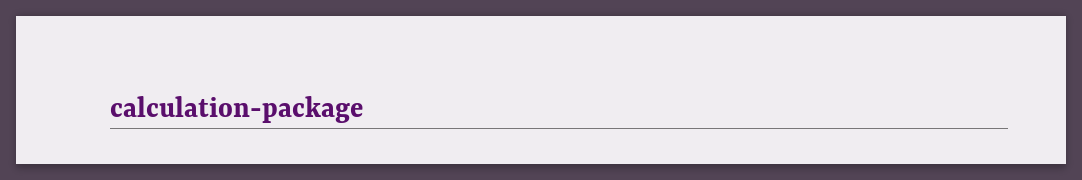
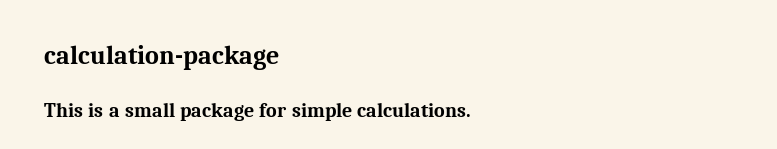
+ This is a small package for simple calculations.

